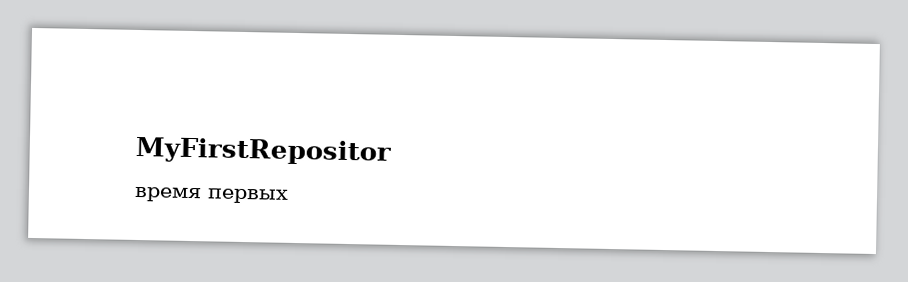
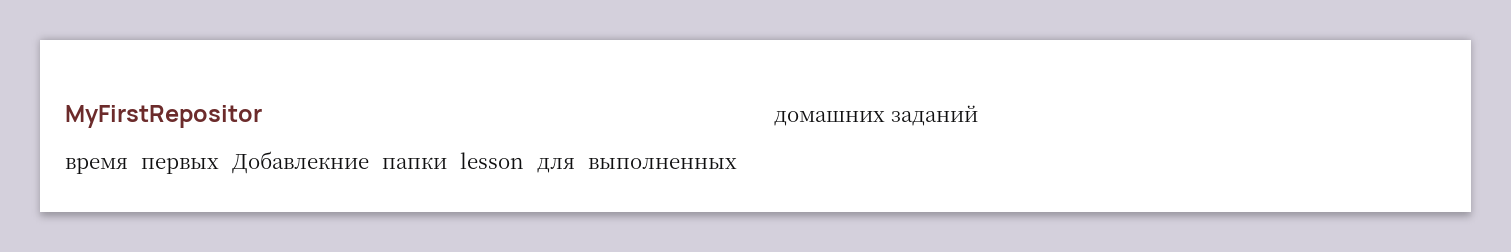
- время первых
+ время первых Добавлекние папки lesson для выполненных домашних заданий

